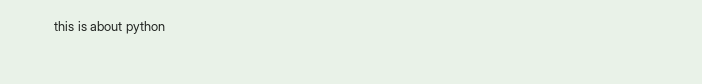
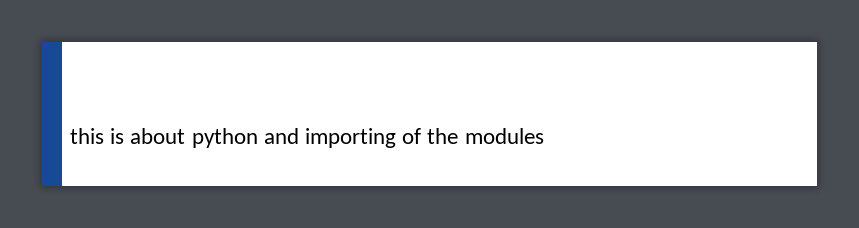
- this is about python
+ this is about python and importing of the modules

